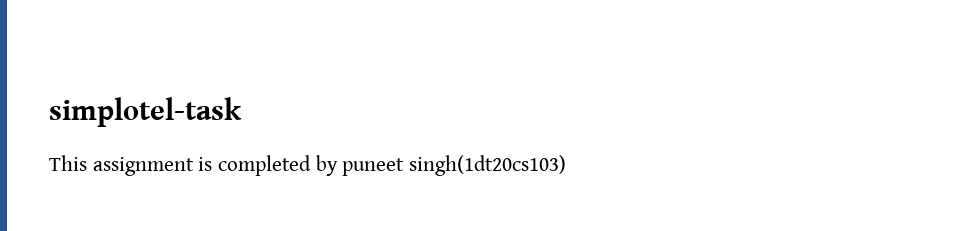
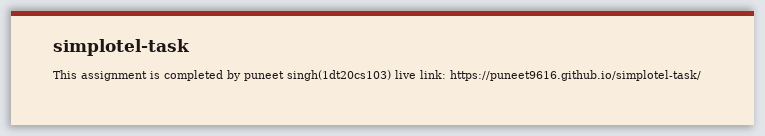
- This assignment is completed by puneet singh(1dt20cs103)
+ This assignment is completed by puneet singh(1dt20cs103) live link: https://puneet9616.github.io/simplotel-task/

